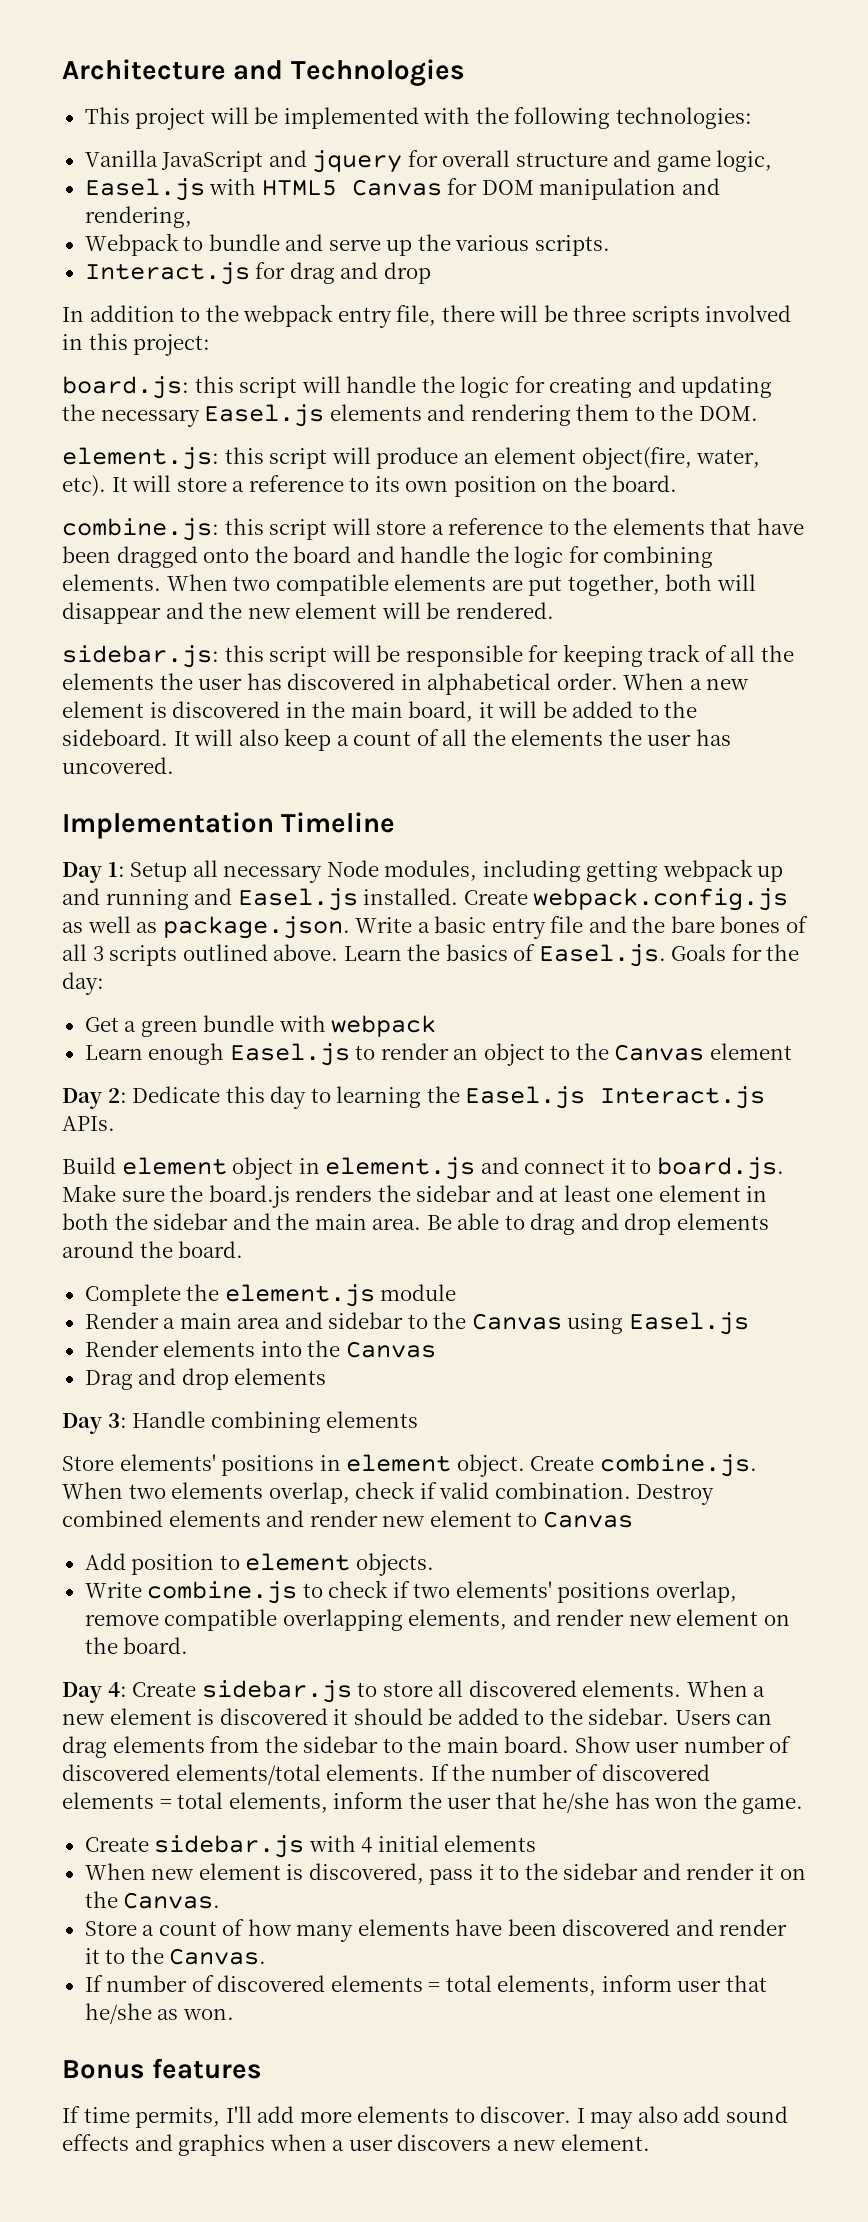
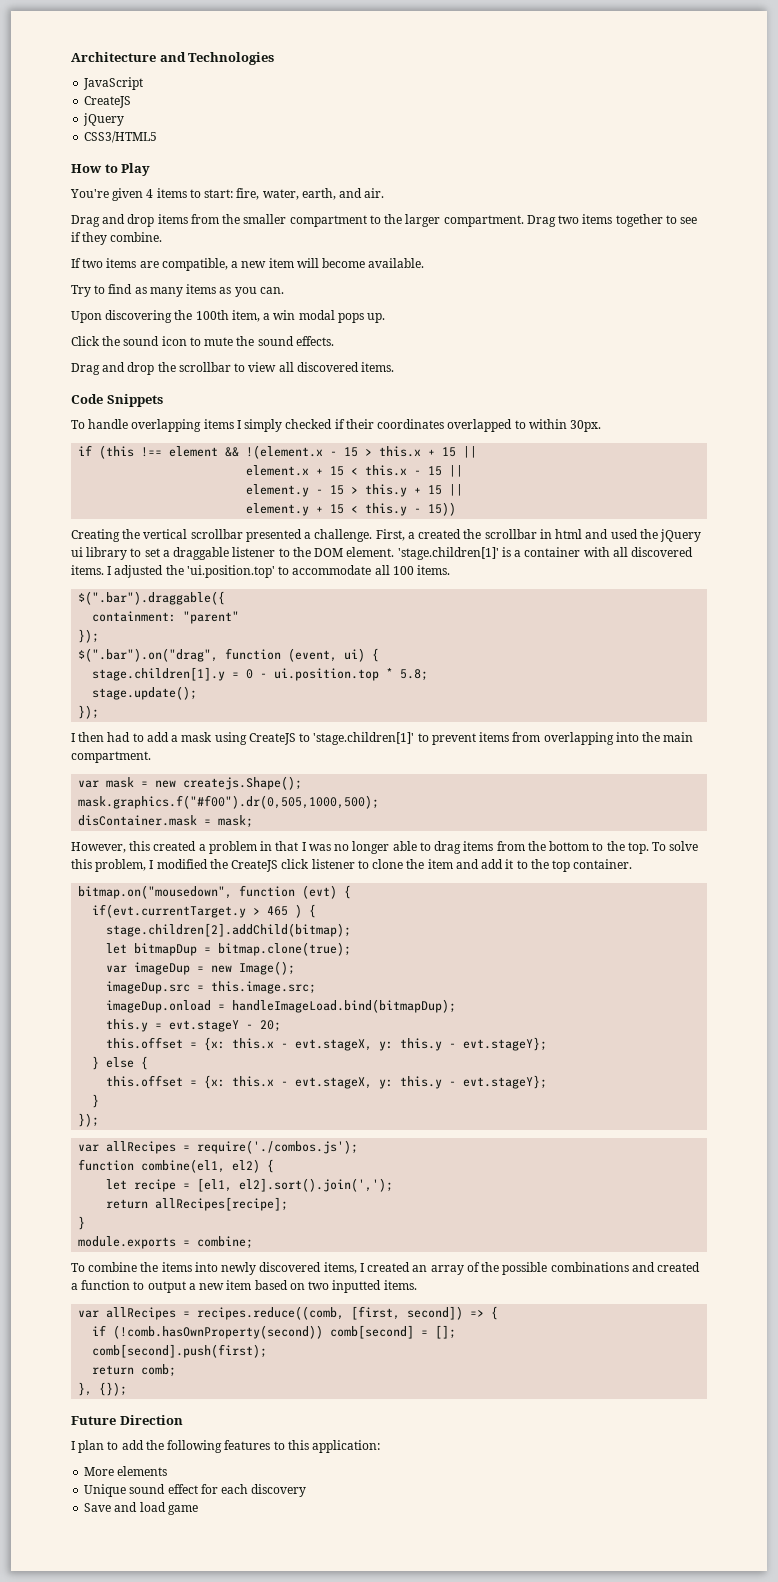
- This project will be implemented with the following technologies:
- Vanilla JavaScript and jquery for overall structure and game logic,
- Easel.js with HTML5 Canvas for DOM manipulation and rendering,
- Webpack to bundle and serve up the various scripts.
- Interact.js for drag and drop
- In addition to the webpack entry file, there will be three scripts involved in this project:
- board.js: this script will handle the logic for creating and updating the necessary Easel.js elements and rendering them to the DOM.
- element.js: this script will produce an element object(fire, water, etc). It will store a reference to its own position on the board.
- combine.js: this script will store a reference to the elements that have been dragged onto the board and handle the logic for combining elements. When two compatible elements are put together, both will disappear and the new element will be rendered.
- sidebar.js: this script will be responsible for keeping track of all the elements the user has discovered in alphabetical order. When a new element is discovered in the main board, it will be added to the sideboard. It will also keep a count of all the elements the user has uncovered.
- Implementation Timeline
- Day 1: Setup all necessary Node modules, including getting webpack up and running and Easel.js installed. Create webpack.config.js as well as package.json. Write a basic entry file and the bare bones of all 3 scripts outlined above. Learn the basics of Easel.js. Goals for the day:
- Get a green bundle with webpack
- Learn enough Easel.js to render an object to the Canvas element
- Day 2: Dedicate this day to learning the Easel.js Interact.js APIs.
- Build element object in element.js and connect it to board.js. Make sure the board.js renders the sidebar and at least one element in both the sidebar and the main area. Be able to drag and drop elements around the board.
- Complete the element.js module
- Render a main area and sidebar to the Canvas using Easel.js
- Render elements into the Canvas
- Drag and drop elements
- Day 3: Handle combining elements
- Store elements' positions in element object. Create combine.js. When two elements overlap, check if valid combination. Destroy combined elements and render new element to Canvas
- Add position to element objects.
- Write combine.js to check if two elements' positions overlap, remove compatible overlapping elements, and render new element on the board.
- Day 4: Create sidebar.js to store all discovered elements. When a new element is discovered it should be added to the sidebar. Users can drag elements from the sidebar to the main board. Show user number of discovered elements/total elements. If the number of discovered elements = total elements, inform the user that he/she has won the game.
- Create sidebar.js with 4 initial elements
- When new element is discovered, pass it to the sidebar and render it on the Canvas.
- Store a count of how many elements have been discovered and render it to the Canvas.
- If number of discovered elements = total elements, inform user that he/she as won.
- Bonus features
- If time permits, I'll add more elements to discover. I may also add sound effects and graphics when a user discovers a new element.
+ JavaScript
+ CreateJS
+ jQuery
+ CSS3/HTML5
+ How to Play
+ You're given 4 items to start: fire, water, earth, and air.
+ Drag and drop items from the smaller compartment to the larger compartment. Drag two items together to see if they combine.
+ If two items are compatible, a new item will become available.
+ Try to find as many items as you can.
+ Upon discovering the 100th item, a win modal pops up.
+ Click the sound icon to mute the sound effects.
+ Drag and drop the scrollbar to view all discovered items.
+ Code Snippets
+ To handle overlapping items I simply checked if their coordinates overlapped to within 30px.
+ if (this !== element && !(element.x - 15 > this.x + 15 ||
+ element.x + 15 < this.x - 15 ||
+ element.y - 15 > this.y + 15 ||
+ element.y + 15 < this.y - 15))
+ Creating the vertical scrollbar presented a challenge. First, a created the scrollbar in html and used the jQuery ui library to set a draggable listener to the DOM element. 'stage.children[1]' is a container with all discovered items. I adjusted the 'ui.position.top' to accommodate all 100 items.
+ $(".bar").draggable({
+ containment: "parent"
+ });
+ $(".bar").on("drag", function (event, ui) {
+ stage.children[1].y = 0 - ui.position.top * 5.8;
+ stage.update();
+ });
+ I then had to add a mask using CreateJS to 'stage.children[1]' to prevent items from overlapping into the main compartment.
+ var mask = new createjs.Shape();
+ mask.graphics.f("#f00").dr(0,505,1000,500);
+ disContainer.mask = mask;
+ However, this created a problem in that I was no longer able to drag items from the bottom to the top. To solve this problem, I modified the CreateJS click listener to clone the item and add it to the top container.
+ bitmap.on("mousedown", function (evt) {
+ if(evt.currentTarget.y > 465 ) {
+ stage.children[2].addChild(bitmap);
+ let bitmapDup = bitmap.clone(true);
+ var imageDup = new Image();
+ imageDup.src = this.image.src;
+ imageDup.onload = handleImageLoad.bind(bitmapDup);
+ this.y = evt.stageY - 20;
+ this.offset = {x: this.x - evt.stageX, y: this.y - evt.stageY};
+ } else {
+ this.offset = {x: this.x - evt.stageX, y: this.y - evt.stageY};
+ }
+ });
+ var allRecipes = require('./combos.js');
+ function combine(el1, el2) {
+ let recipe = [el1, el2].sort().join(',');
+ return allRecipes[recipe];
+ }
+ module.exports = combine;
+ To combine the items into newly discovered items, I created an array of the possible combinations and created a function to output a new item based on two inputted items.
+ var allRecipes = recipes.reduce((comb, [first, second]) => {
+ if (!comb.hasOwnProperty(second)) comb[second] = [];
+ comb[second].push(first);
+ return comb;
+ }, {});
+ Future Direction
+ I plan to add the following features to this application:
+ More elements
+ Unique sound effect for each discovery
+ Save and load game

